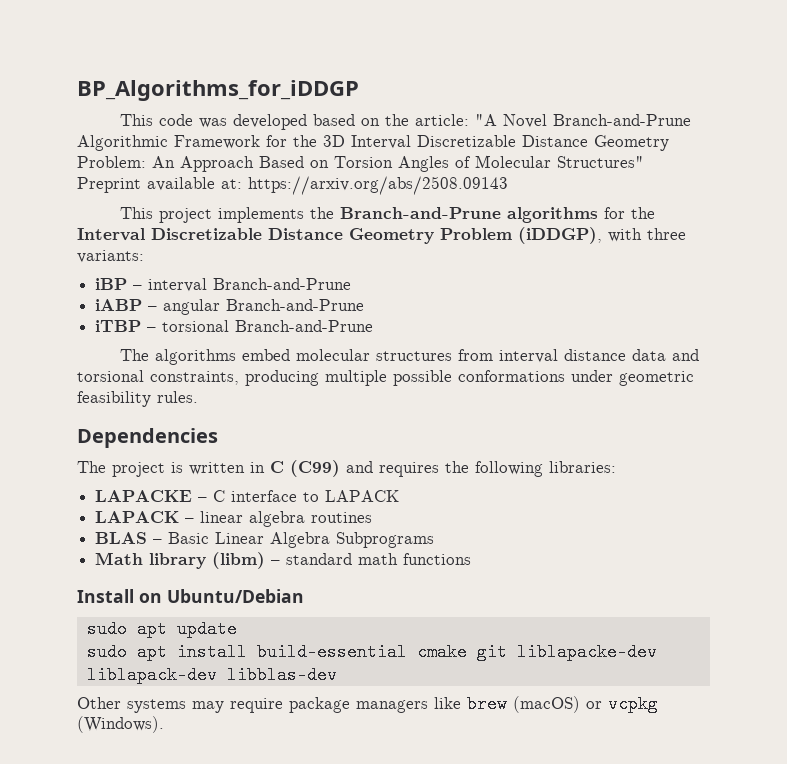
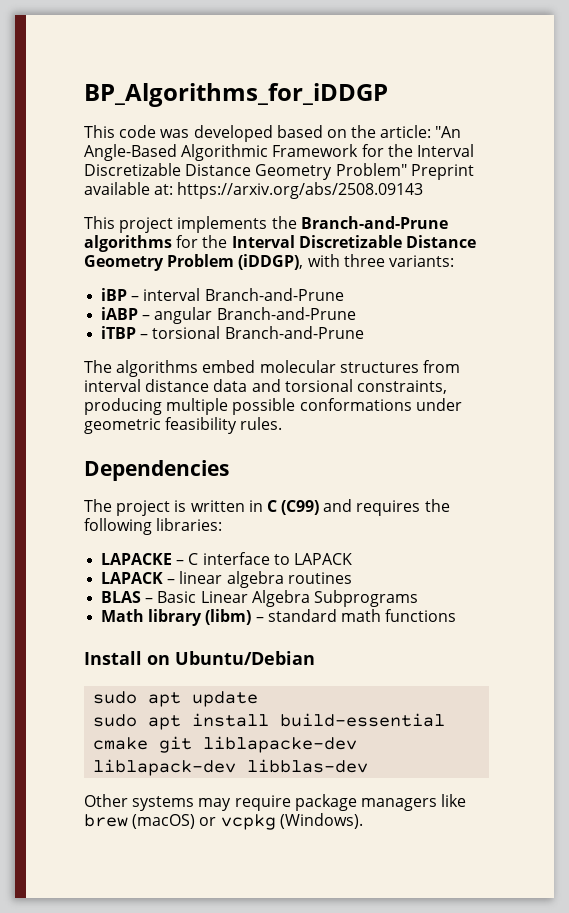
- This code was developed based on the article: "A Novel Branch-and-Prune Algorithmic Framework for the 3D Interval Discretizable Distance Geometry Problem: An Approach Based on Torsion Angles of Molecular Structures" Preprint available at: https://arxiv.org/abs/2508.09143
+ This code was developed based on the article: "An Angle-Based Algorithmic Framework for the Interval Discretizable Distance Geometry Problem" Preprint available at: https://arxiv.org/abs/2508.09143

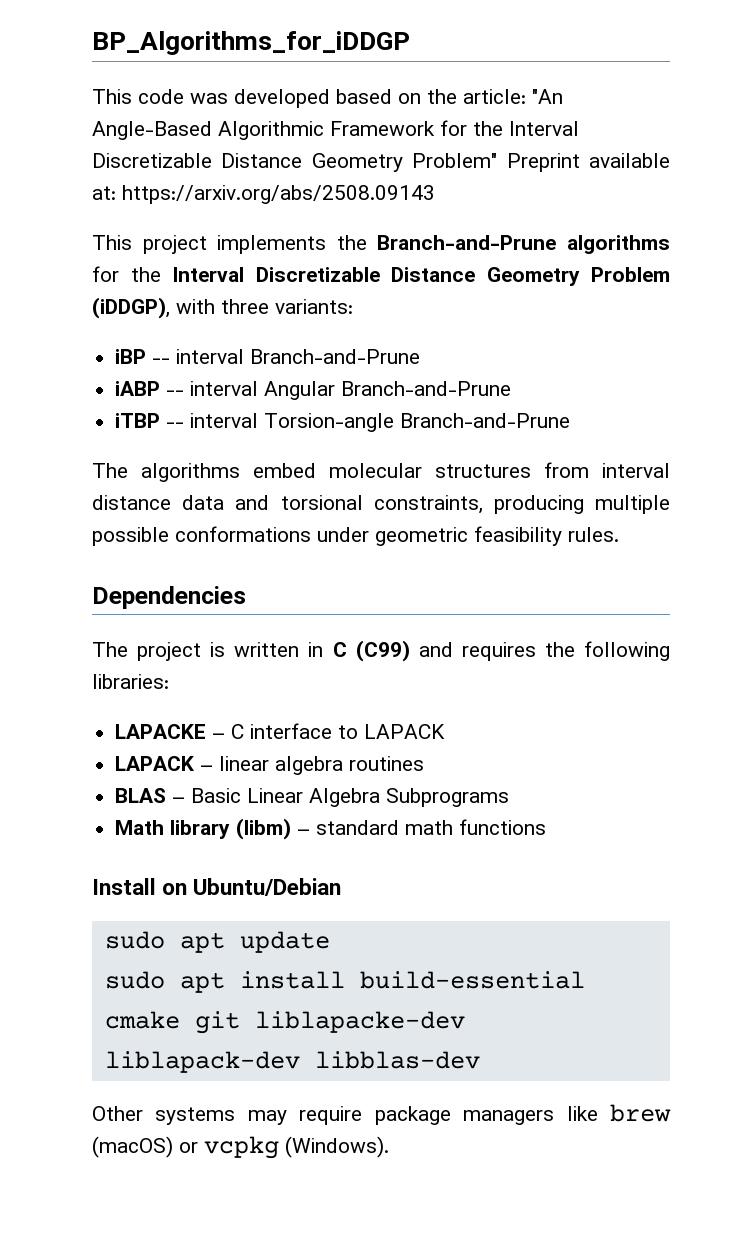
- iBP – interval Branch-and-Prune
+ iBP -- interval Branch-and-Prune
- iABP – angular Branch-and-Prune
+ iABP -- interval Angular Branch-and-Prune
- iTBP – torsional Branch-and-Prune
+ iTBP -- interval Torsion-angle Branch-and-Prune

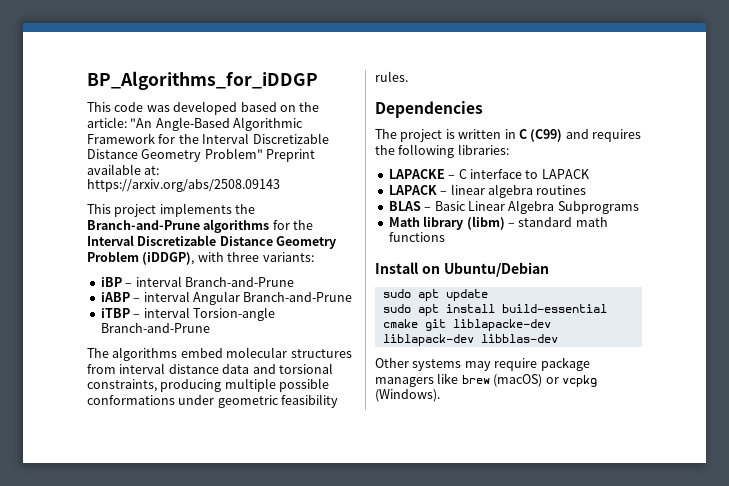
- iBP -- interval Branch-and-Prune
+ iBP – interval Branch-and-Prune
- iABP -- interval Angular Branch-and-Prune
+ iABP – interval Angular Branch-and-Prune
- iTBP -- interval Torsion-angle Branch-and-Prune
+ iTBP – interval Torsion-angle Branch-and-Prune

